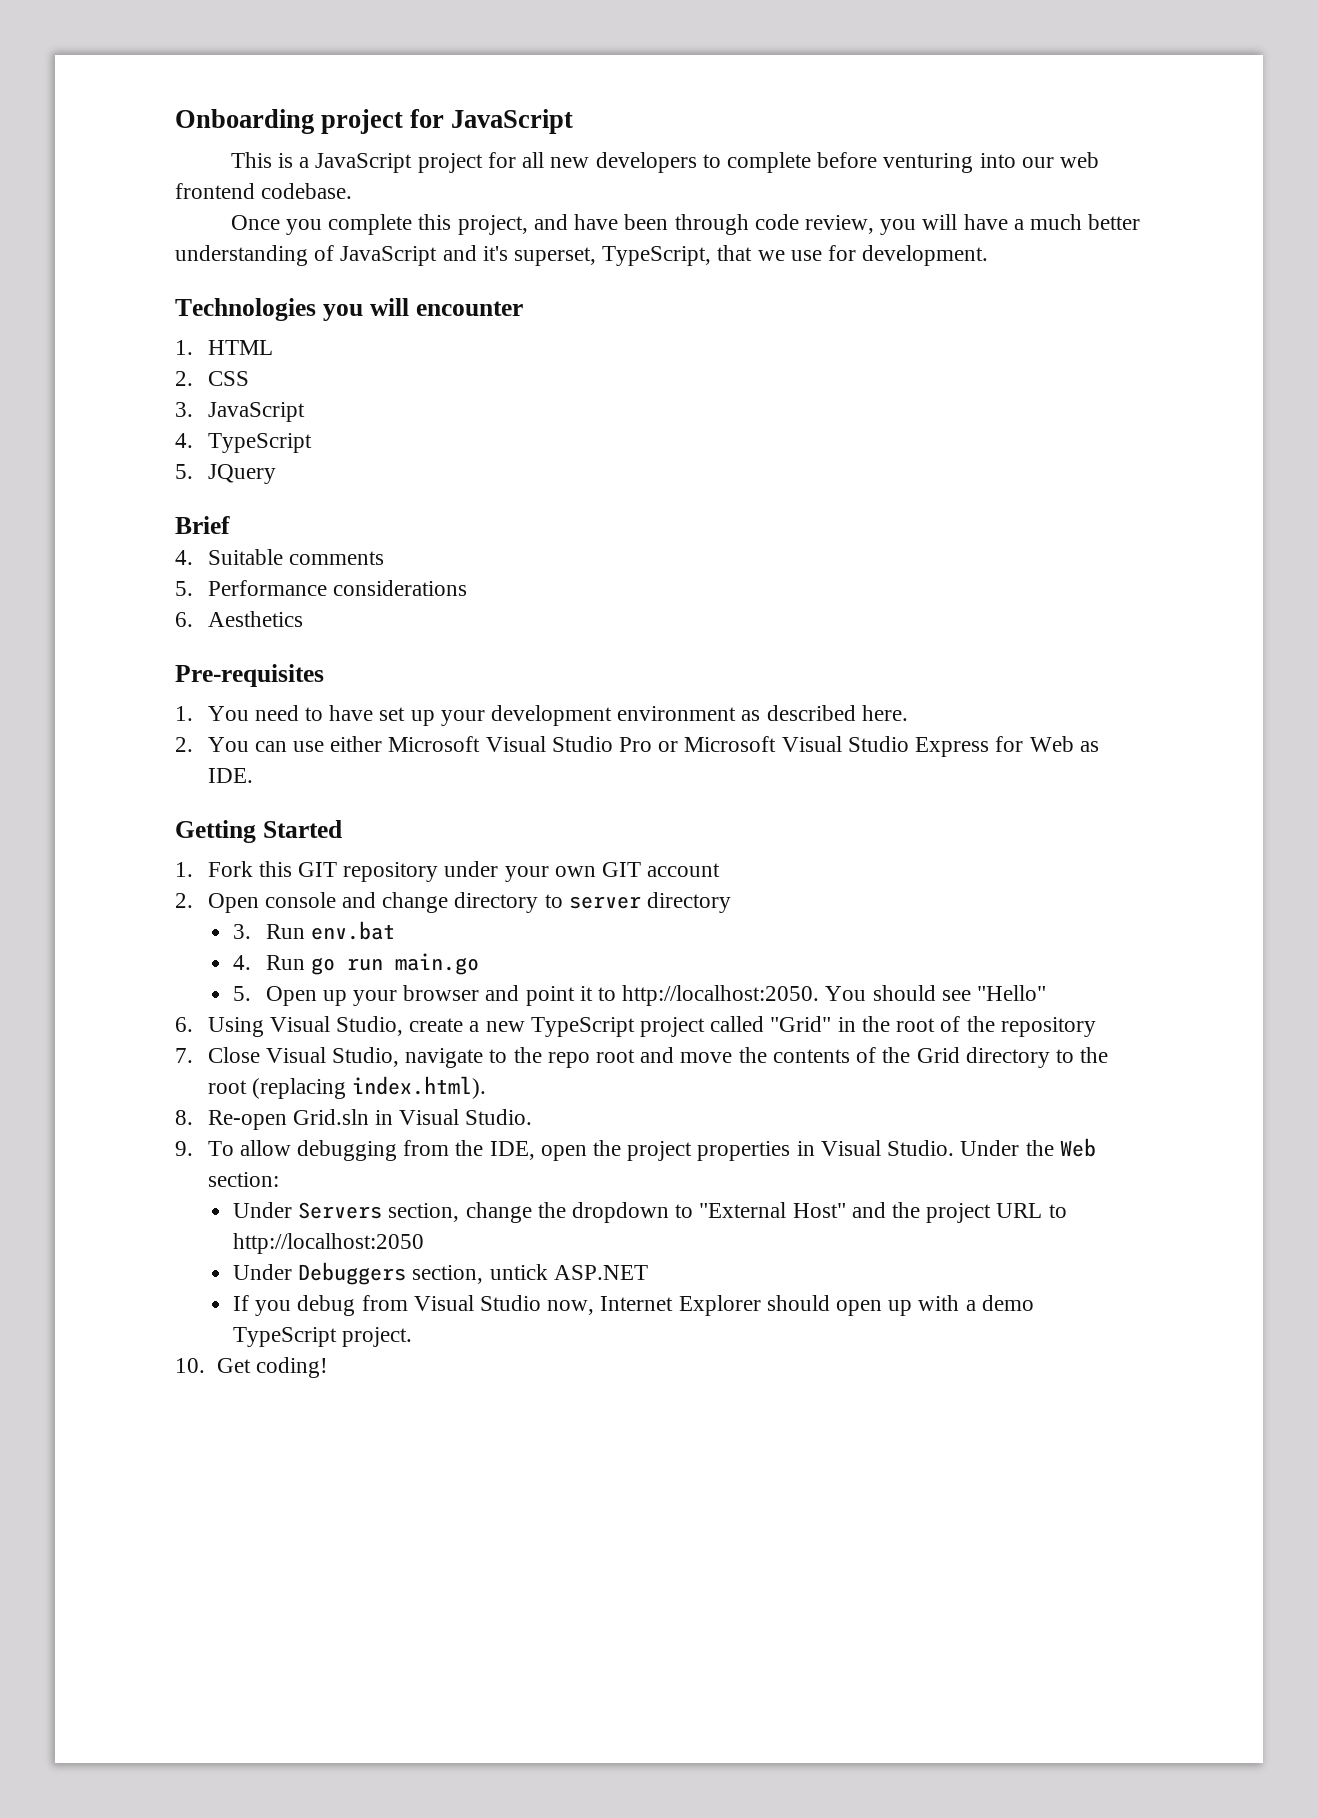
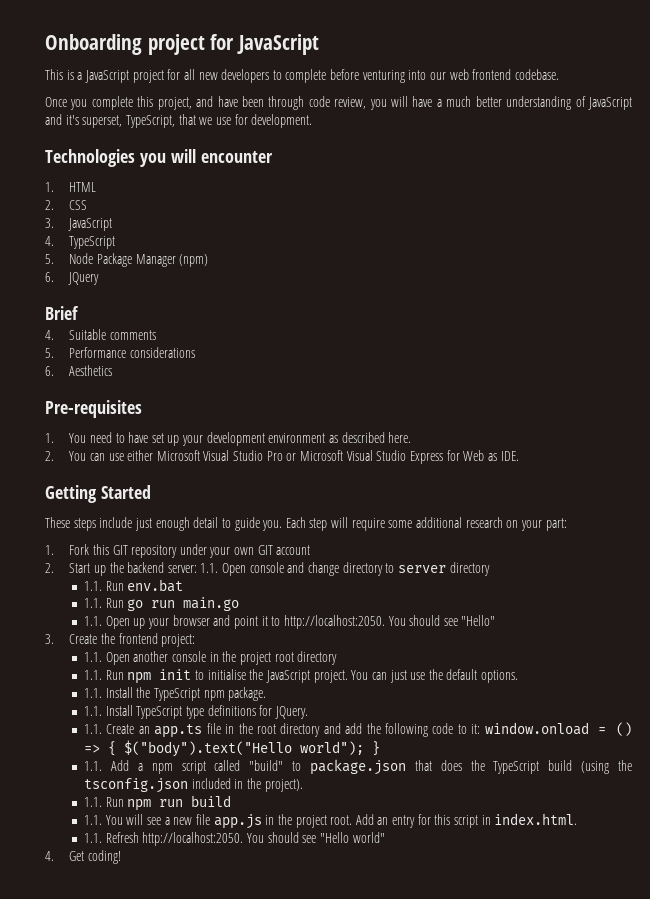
- 5. JQuery
+ 5. Node Package Manager (npm)
+ 6. JQuery
+ These steps include just enough detail to guide you. Each step will require some additional research on your part:
- 2. Open console and change directory to server directory
+ 2. Start up the backend server: 1.1. Open console and change directory to server directory
- 3. Run env.bat
+ 1.1. Run env.bat
- 4. Run go run main.go
+ 1.1. Run go run main.go
- 5. Open up your browser and point it to http://localhost:2050.
+ 1.1. Open up your browser and point it to http://localhost:2050.
- 6. Using Visual Studio, create a new TypeScript project called "Grid" in the root of the repository
- 7. Close Visual Studio, navigate to the repo root and move the contents of the Grid directory to the root (replacing index.html).
- 8. Re-open Grid.sln in Visual Studio.
- 9. To allow debugging from the IDE, open the project properties in Visual Studio. Under the Web section:
- Under Servers section, change the dropdown to "External Host" and the project URL to http://localhost:2050
- Under Debuggers section, untick ASP.NET
- If you debug from Visual Studio now, Internet Explorer should open up with a demo TypeScript project.
- 10. Get coding!
+ 3. Create the frontend project:
+ 1.1. Open another console in the project root directory
+ 1.1. Run npm init to initialise the JavaScript project. You can just use the default options.
+ 1.1. Install the TypeScript npm package.
+ 1.1. Install TypeScript type definitions for JQuery.
+ 1.1. Create an app.ts file in the root directory and add the following code to it: window.onload = () => { $("body").text("Hello world"); }
+ 1.1. Add a npm script called "build" to package.json that does the TypeScript build (using the tsconfig.json included in the project).
+ 1.1. Run npm run build
+ 1.1. You will see a new file app.js in the project root. Add an entry for this script in index.html.
+ 1.1. Refresh http://localhost:2050. You should see "Hello world"
+ 4. Get coding!

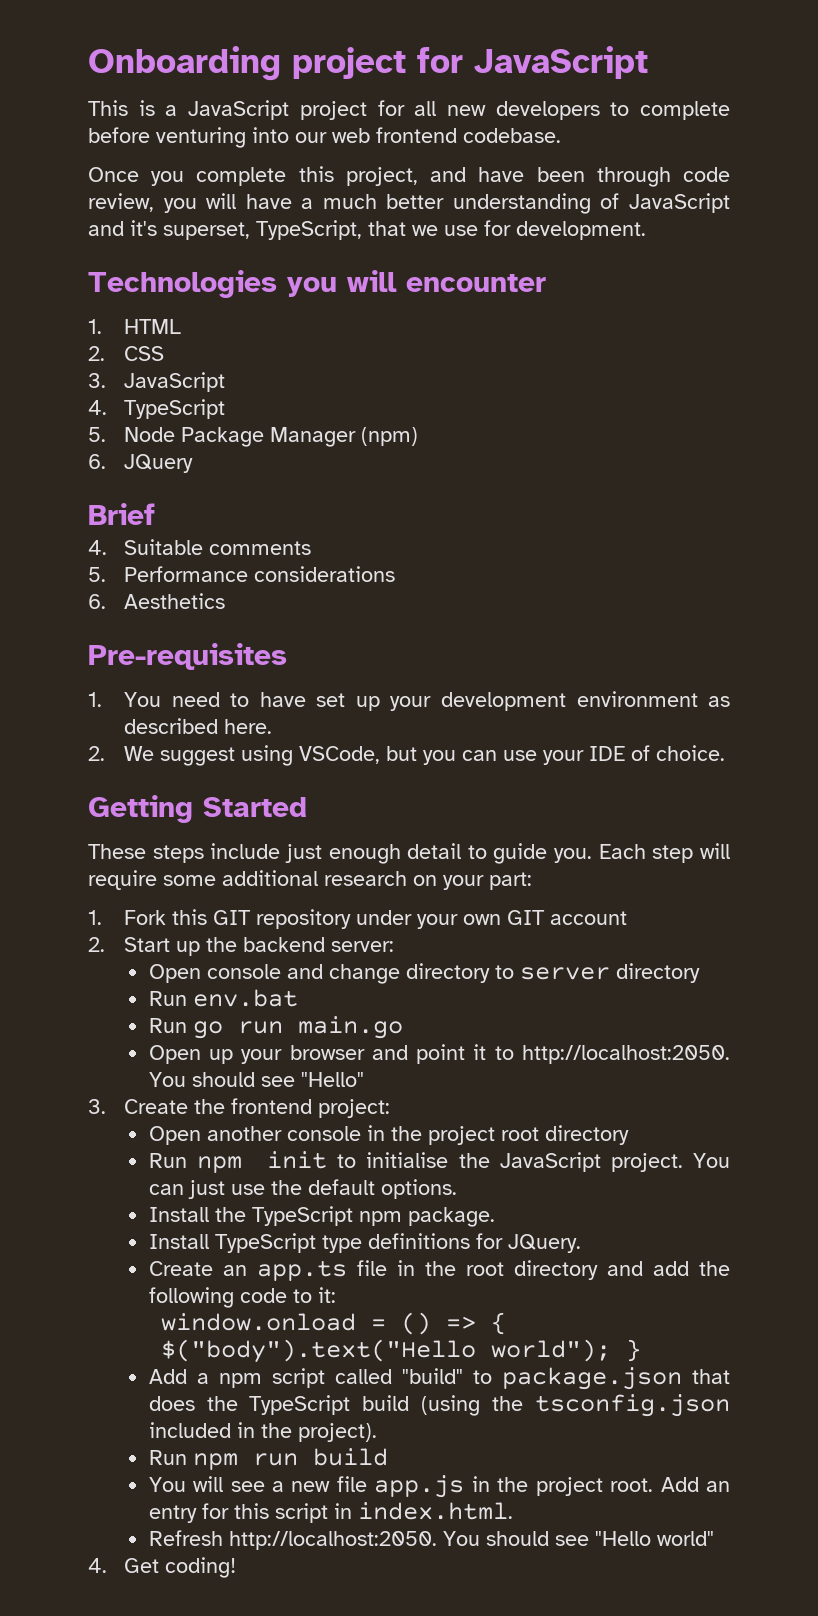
- 2. You can use either Microsoft Visual Studio Pro or Microsoft Visual Studio Express for Web as IDE.
+ 2. We suggest using VSCode, but you can use your IDE of choice.
- 2. Start up the backend server: 1.1. Open console and change directory to server directory
+ 2. Start up the backend server:
+ Open console and change directory to server directory
- 1.1. Run env.bat
+ Run env.bat
- 1.1. Run go run main.go
+ Run go run main.go
- 1.1. Open up your browser and point it to http://localhost:2050.
+ Open up your browser and point it to http://localhost:2050.
- 1.1. Open another console in the project root directory
+ Open another console in the project root directory
- 1.1. Run npm init to initialise the JavaScript project.
+ Run npm init to initialise the JavaScript project.
- 1.1. Install the TypeScript npm package.
+ Install the TypeScript npm package.
- 1.1. Install TypeScript type definitions for JQuery.
+ Install TypeScript type definitions for JQuery.
- 1.1. Create an app.ts file in the root directory and add the following code to it: window.onload = () => { $("body").text("Hello world"); }
+ Create an app.ts file in the root directory and add the following code to it:
+ window.onload = () => { $("body").text("Hello world"); }
- 1.1. Add a npm script called "build" to package.json that does the TypeScript build (using the tsconfig.json included in the project).
+ Add a npm script called "build" to package.json that does the TypeScript build (using the tsconfig.json included in the project).
- 1.1. Run npm run build
+ Run npm run build
- 1.1. You will see a new file app.js in the project root.
+ You will see a new file app.js in the project root.
- 1.1. Refresh http://localhost:2050.
+ Refresh http://localhost:2050.

